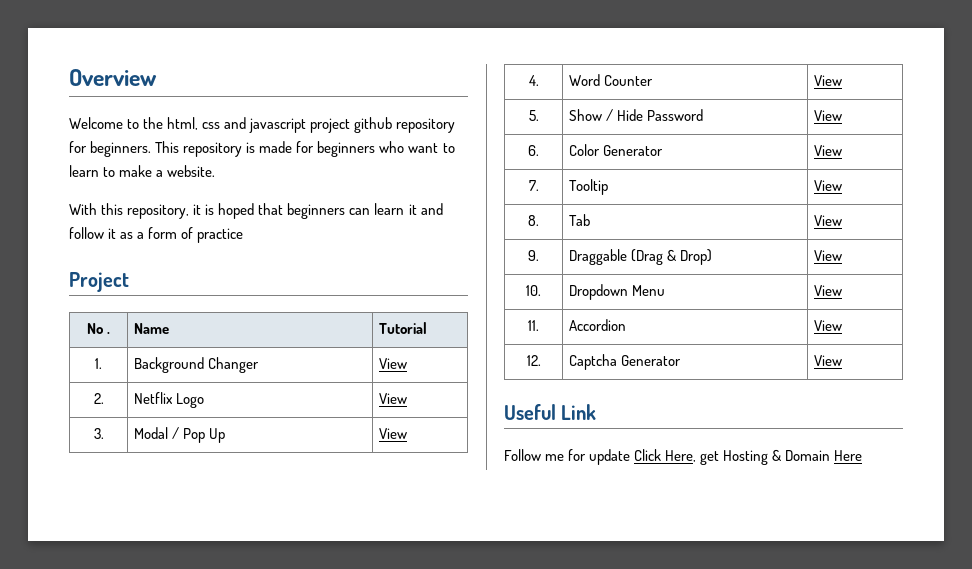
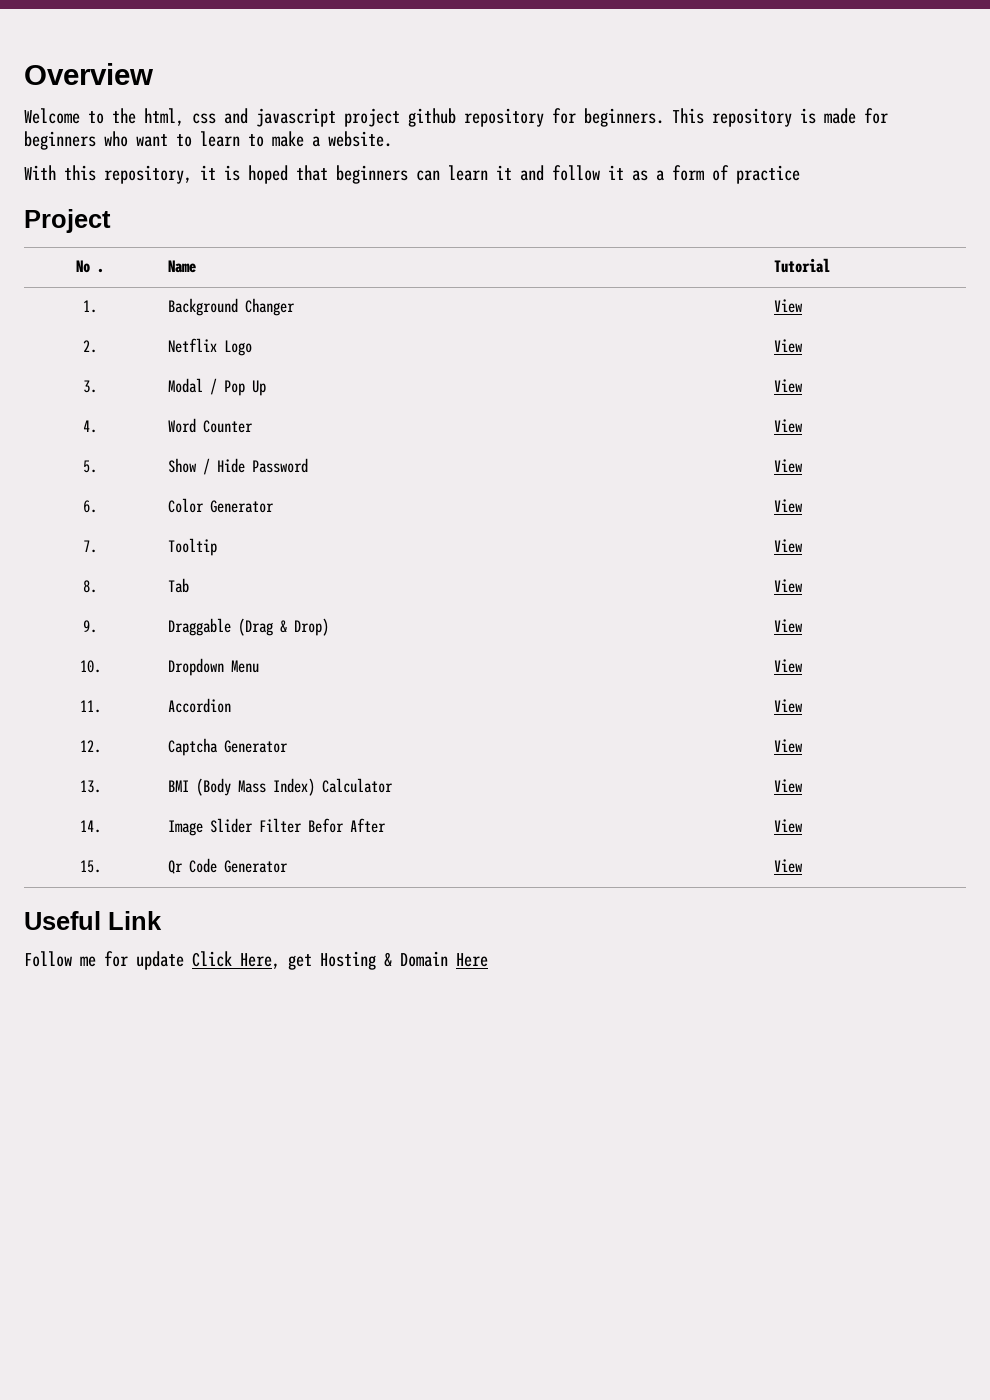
+ 13. | BMI (Body Mass Index) Calculator | View
+ 14. | Image Slider Filter Befor After | View
+ 15. | Qr Code Generator | View

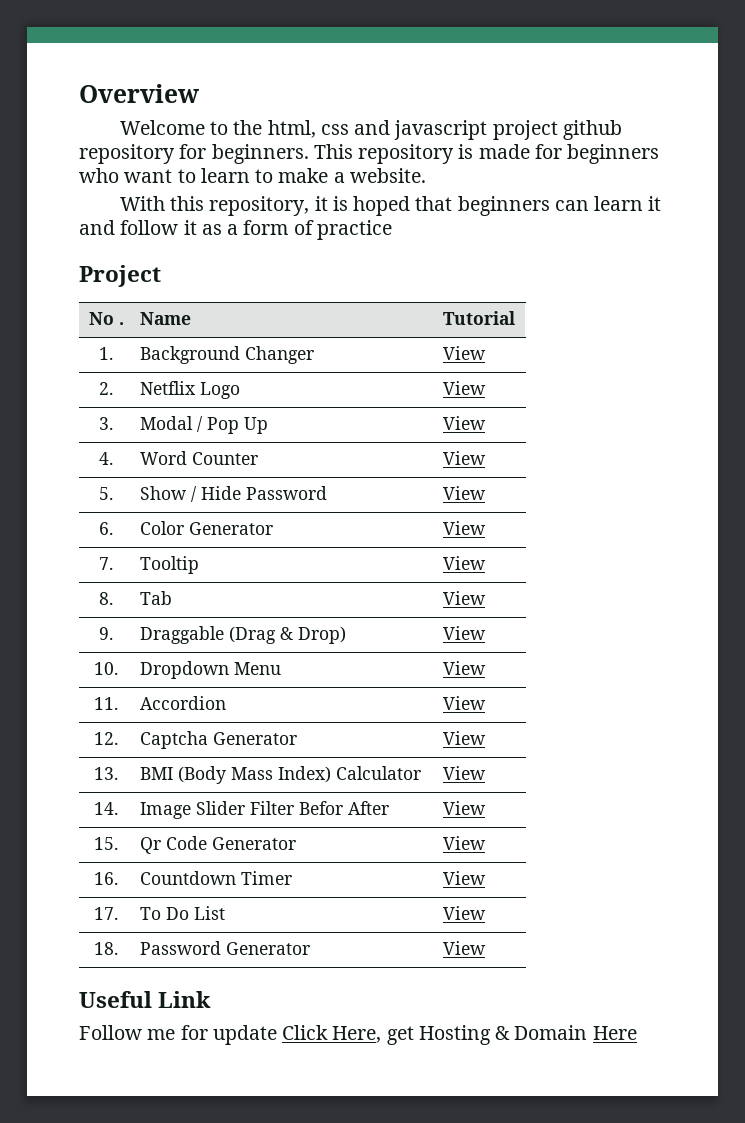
+ 16. | Countdown Timer | View
+ 17. | To Do List | View
+ 18. | Password Generator | View

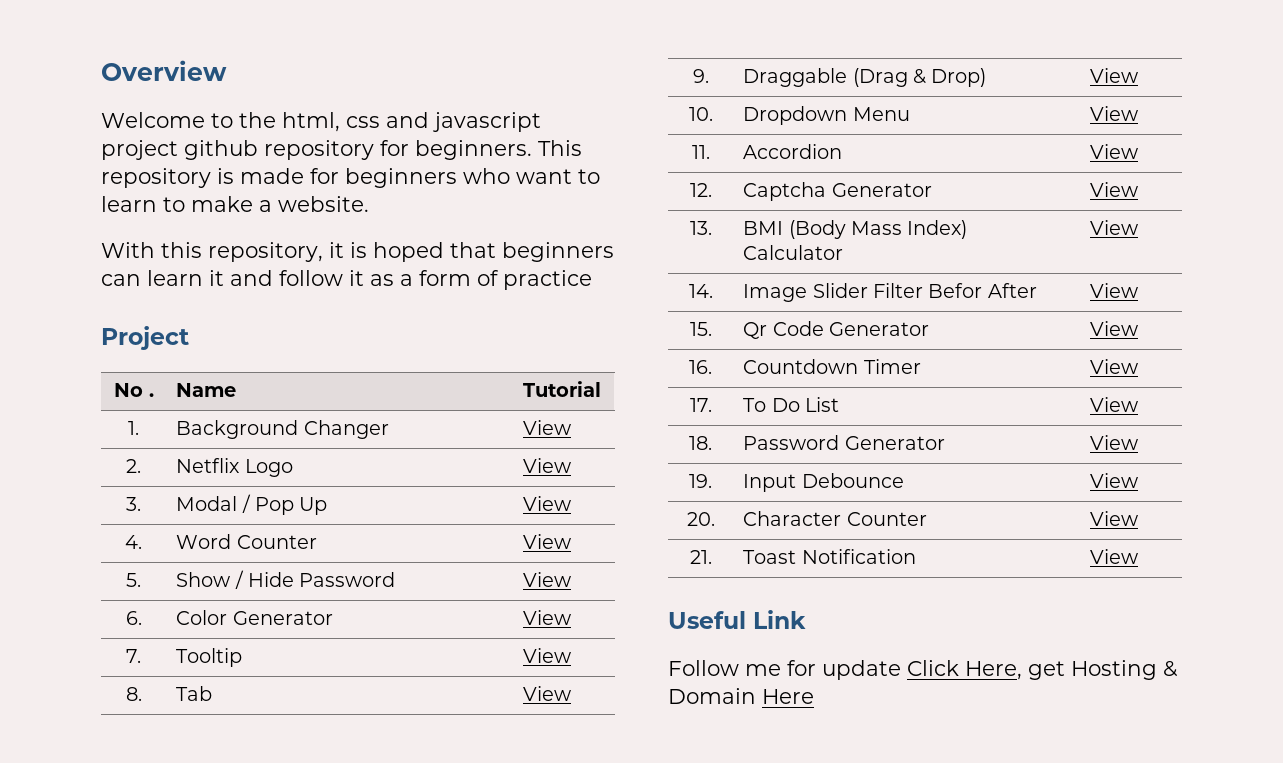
+ 19. | Input Debounce | View
+ 20. | Character Counter | View
+ 21. | Toast Notification | View

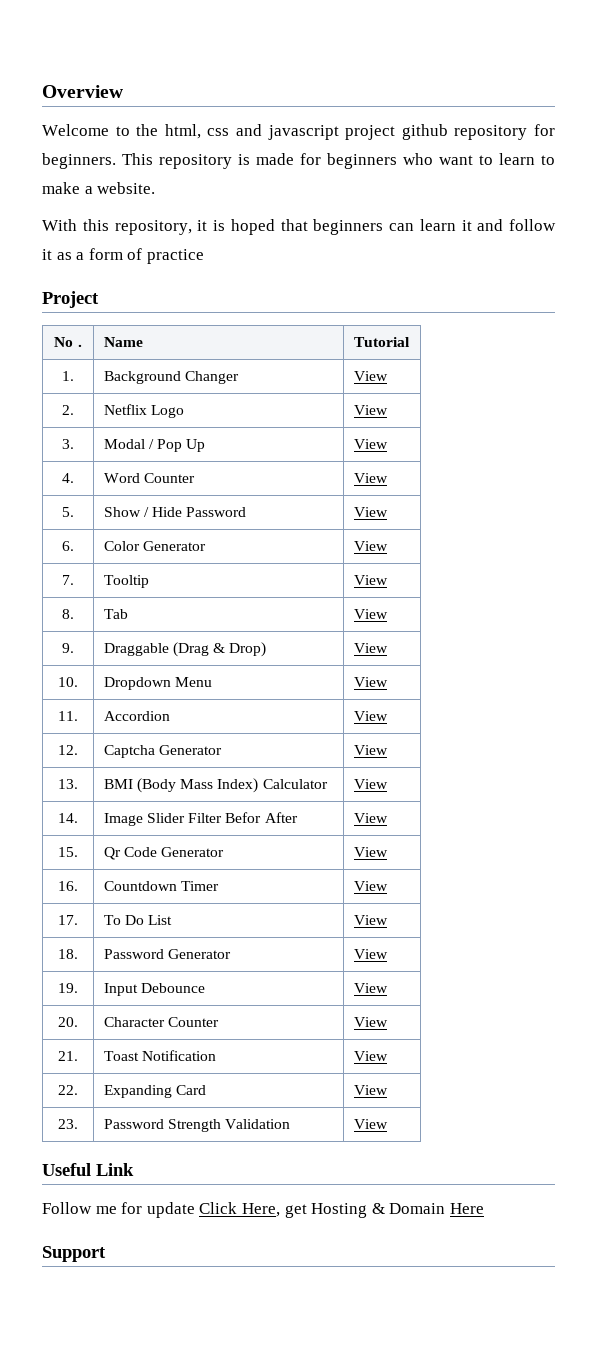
+ 22. | Expanding Card | View
+ 23. | Password Strength Validation | View
+ Support

